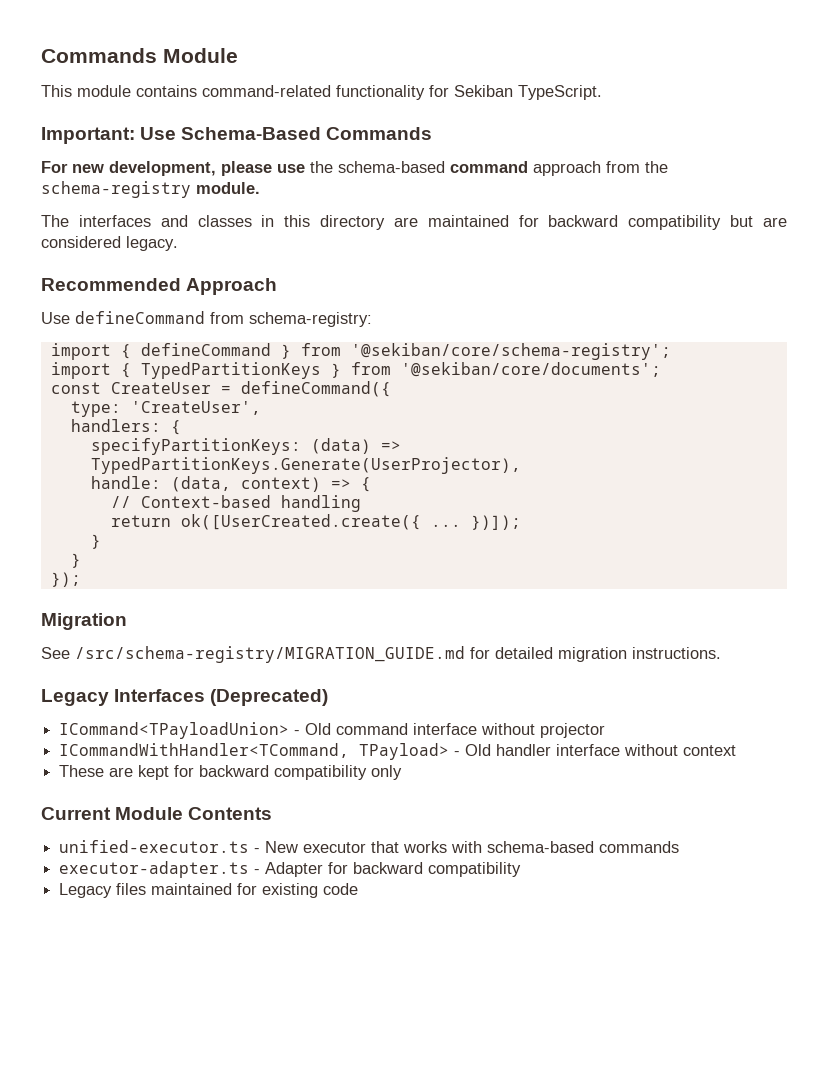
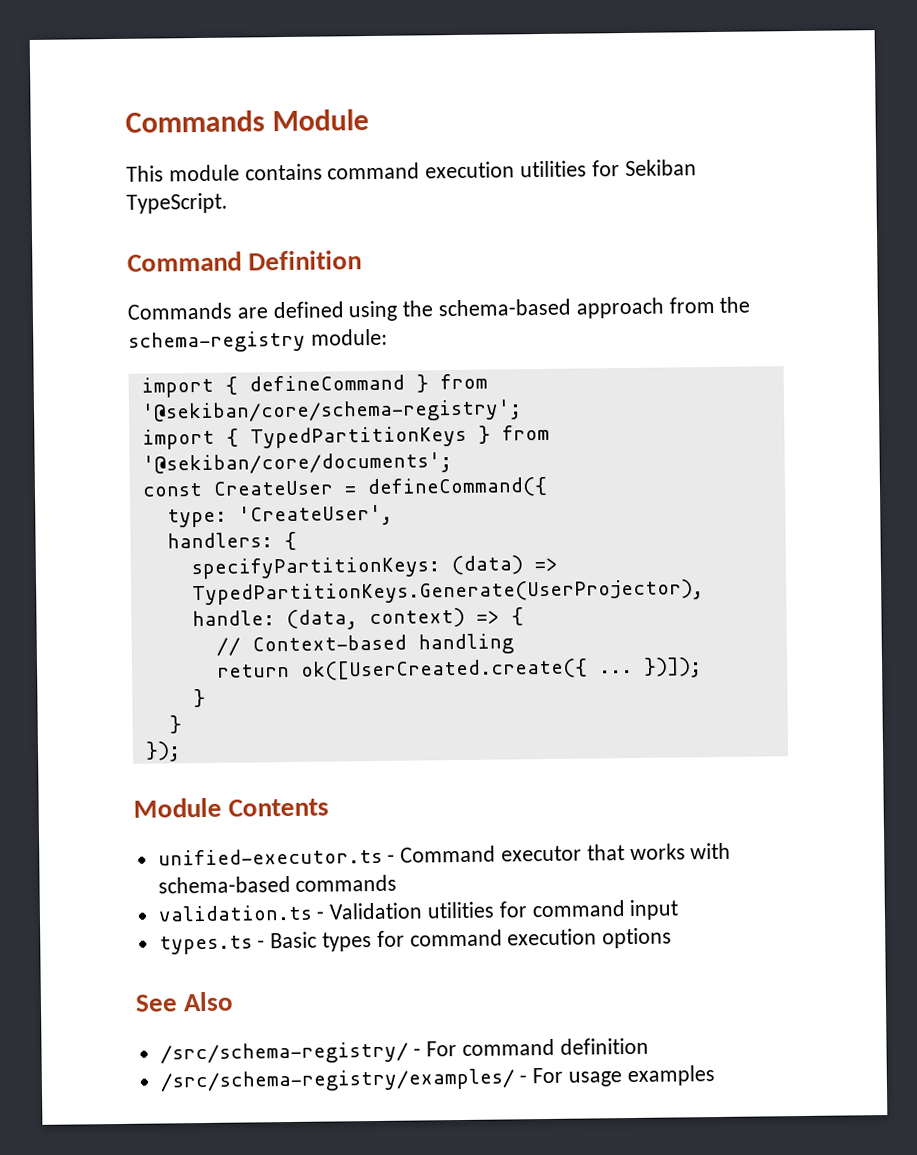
- This module contains command-related functionality for Sekiban TypeScript.
+ This module contains command execution utilities for Sekiban TypeScript.
- Important: Use Schema-Based Commands
- For new development, please use the schema-based command approach from the schema-registry module.
- The interfaces and classes in this directory are maintained for backward compatibility but are considered legacy.
- Recommended Approach
- Use defineCommand from schema-registry:
+ Command Definition
+ Commands are defined using the schema-based approach from the schema-registry module:
- Migration
- See /src/schema-registry/MIGRATION_GUIDE.md for detailed migration instructions.
- Legacy Interfaces (Deprecated)
- ICommand<TPayloadUnion> - Old command interface without projector
- ICommandWithHandler<TCommand, TPayload> - Old handler interface without context
- These are kept for backward compatibility only
- Current Module Contents
+ Module Contents
- unified-executor.ts - New executor that works with schema-based commands
+ unified-executor.ts - Command executor that works with schema-based commands
- executor-adapter.ts - Adapter for backward compatibility
- Legacy files maintained for existing code
+ validation.ts - Validation utilities for command input
+ types.ts - Basic types for command execution options
+ See Also
+ /src/schema-registry/ - For command definition
+ /src/schema-registry/examples/ - For usage examples

